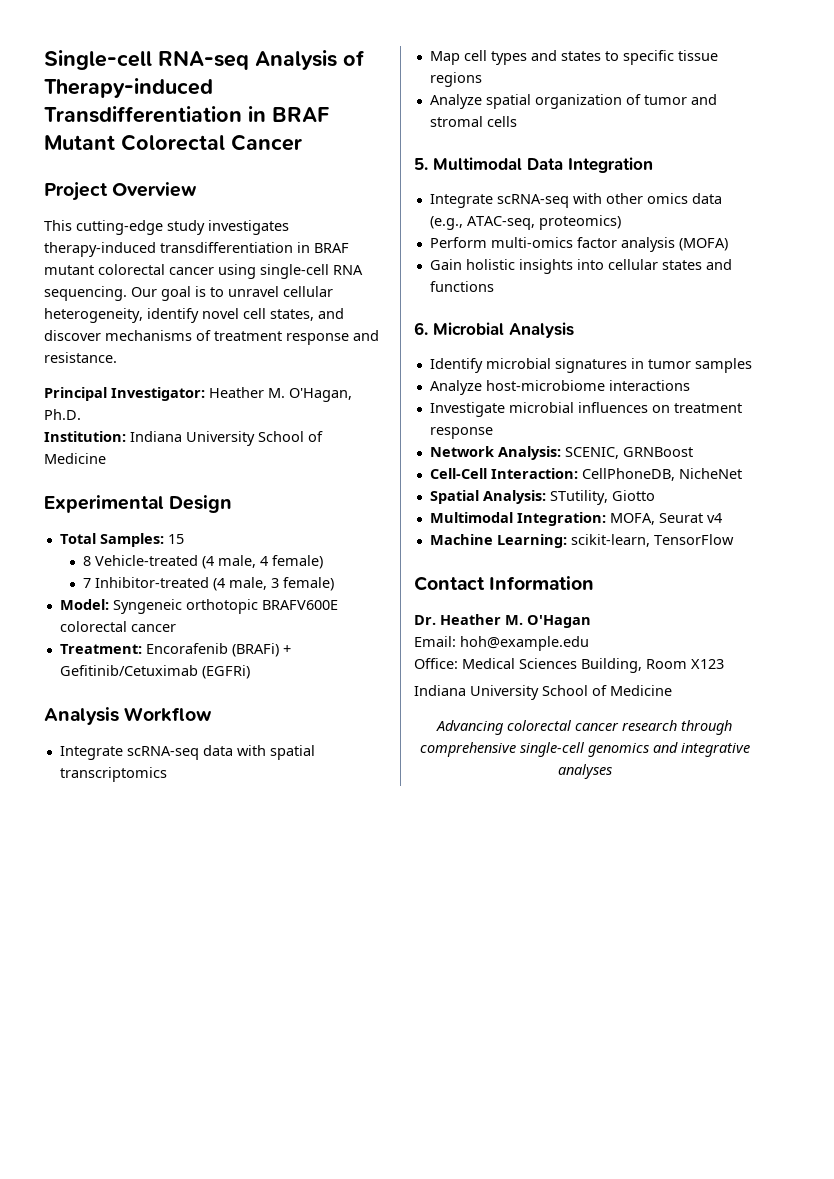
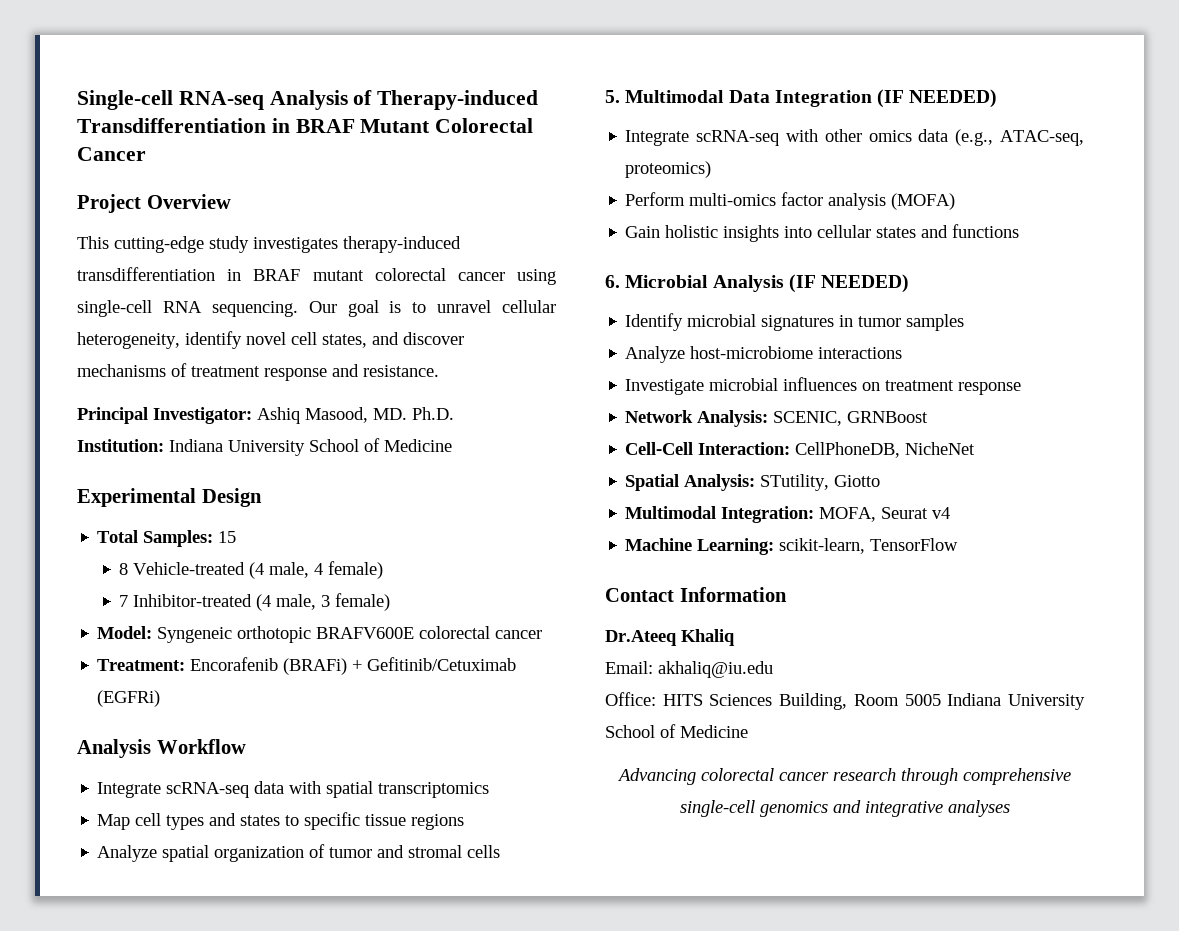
- Principal Investigator: Heather M. O'Hagan, Ph.D.
+ Principal Investigator: Ashiq Masood, MD. Ph.D.
- 5. Multimodal Data Integration
+ 5. Multimodal Data Integration (IF NEEDED)
- 6. Microbial Analysis
+ 6. Microbial Analysis (IF NEEDED)
- Dr. Heather M. O'Hagan
+ Dr.Ateeq Khaliq
- Email: hoh@example.edu
+ Email: akhaliq@iu.edu
- Office: Medical Sciences Building, Room X123
- Indiana University School of Medicine
+ Office: HITS Sciences Building, Room 5005 Indiana University School of Medicine

